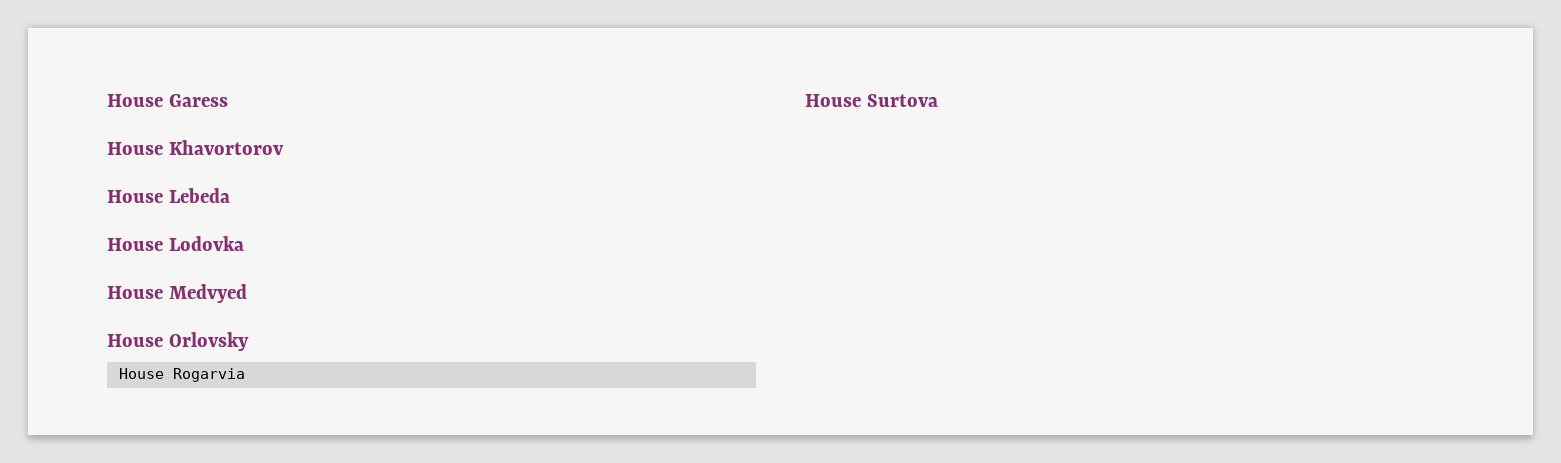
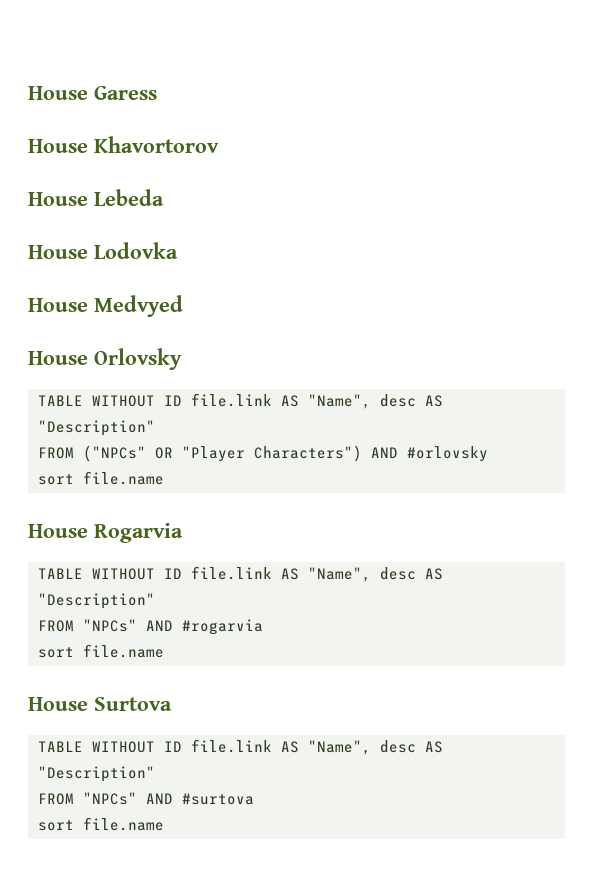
  House Orlovsky
+ TABLE WITHOUT ID file.link AS "Name", desc AS "Description"
+ FROM ("NPCs" OR "Player Characters") AND #orlovsky
+ sort file.name
  House Rogarvia
+ TABLE WITHOUT ID file.link AS "Name", desc AS "Description"
+ FROM "NPCs" AND #rogarvia
+ sort file.name
  House Surtova
+ TABLE WITHOUT ID file.link AS "Name", desc AS "Description"
+ FROM "NPCs" AND #surtova
+ sort file.name

